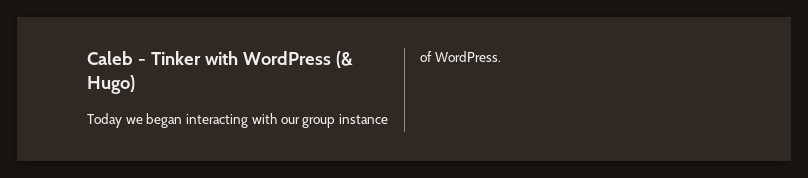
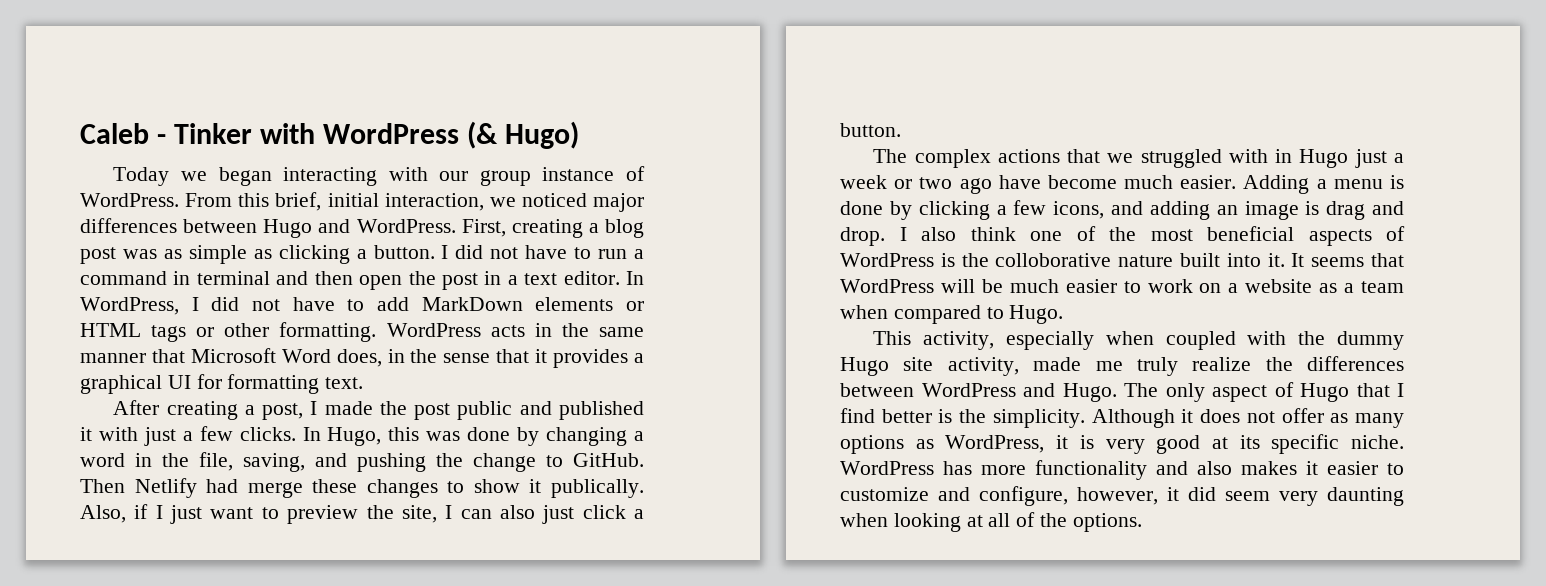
+ From this brief, initial interaction, we noticed major differences between Hugo and WordPress. First, creating a blog post was as simple as clicking a button. I did not have to run a command in terminal and then open the post in a text editor. In WordPress, I did not have to add MarkDown elements or HTML tags or other formatting. WordPress acts in the same manner that Microsoft Word does, in the sense that it provides a graphical UI for formatting text.
+ After creating a post, I made the post public and published it with just a few clicks. In Hugo, this was done by changing a word in the file, saving, and pushing the change to GitHub. Then Netlify had merge these changes to show it publically. Also, if I just want to preview the site, I can also just click a button.
+ The complex actions that we struggled with in Hugo just a week or two ago have become much easier. Adding a menu is done by clicking a few icons, and adding an image is drag and drop. I also think one of the most beneficial aspects of WordPress is the colloborative nature built into it. It seems that WordPress will be much easier to work on a website as a team when compared to Hugo.
+ This activity, especially when coupled with the dummy Hugo site activity, made me truly realize the differences between WordPress and Hugo. The only aspect of Hugo that I find better is the simplicity. Although it does not offer as many options as WordPress, it is very good at its specific niche. WordPress has more functionality and also makes it easier to customize and configure, however, it did seem very daunting when looking at all of the options.

